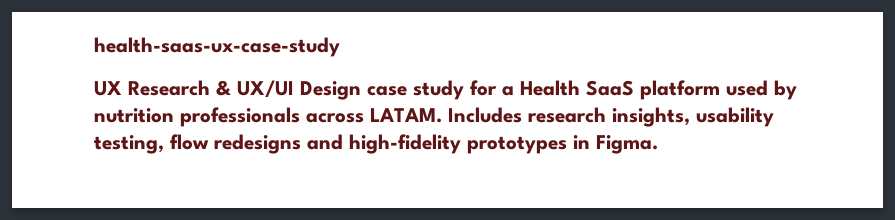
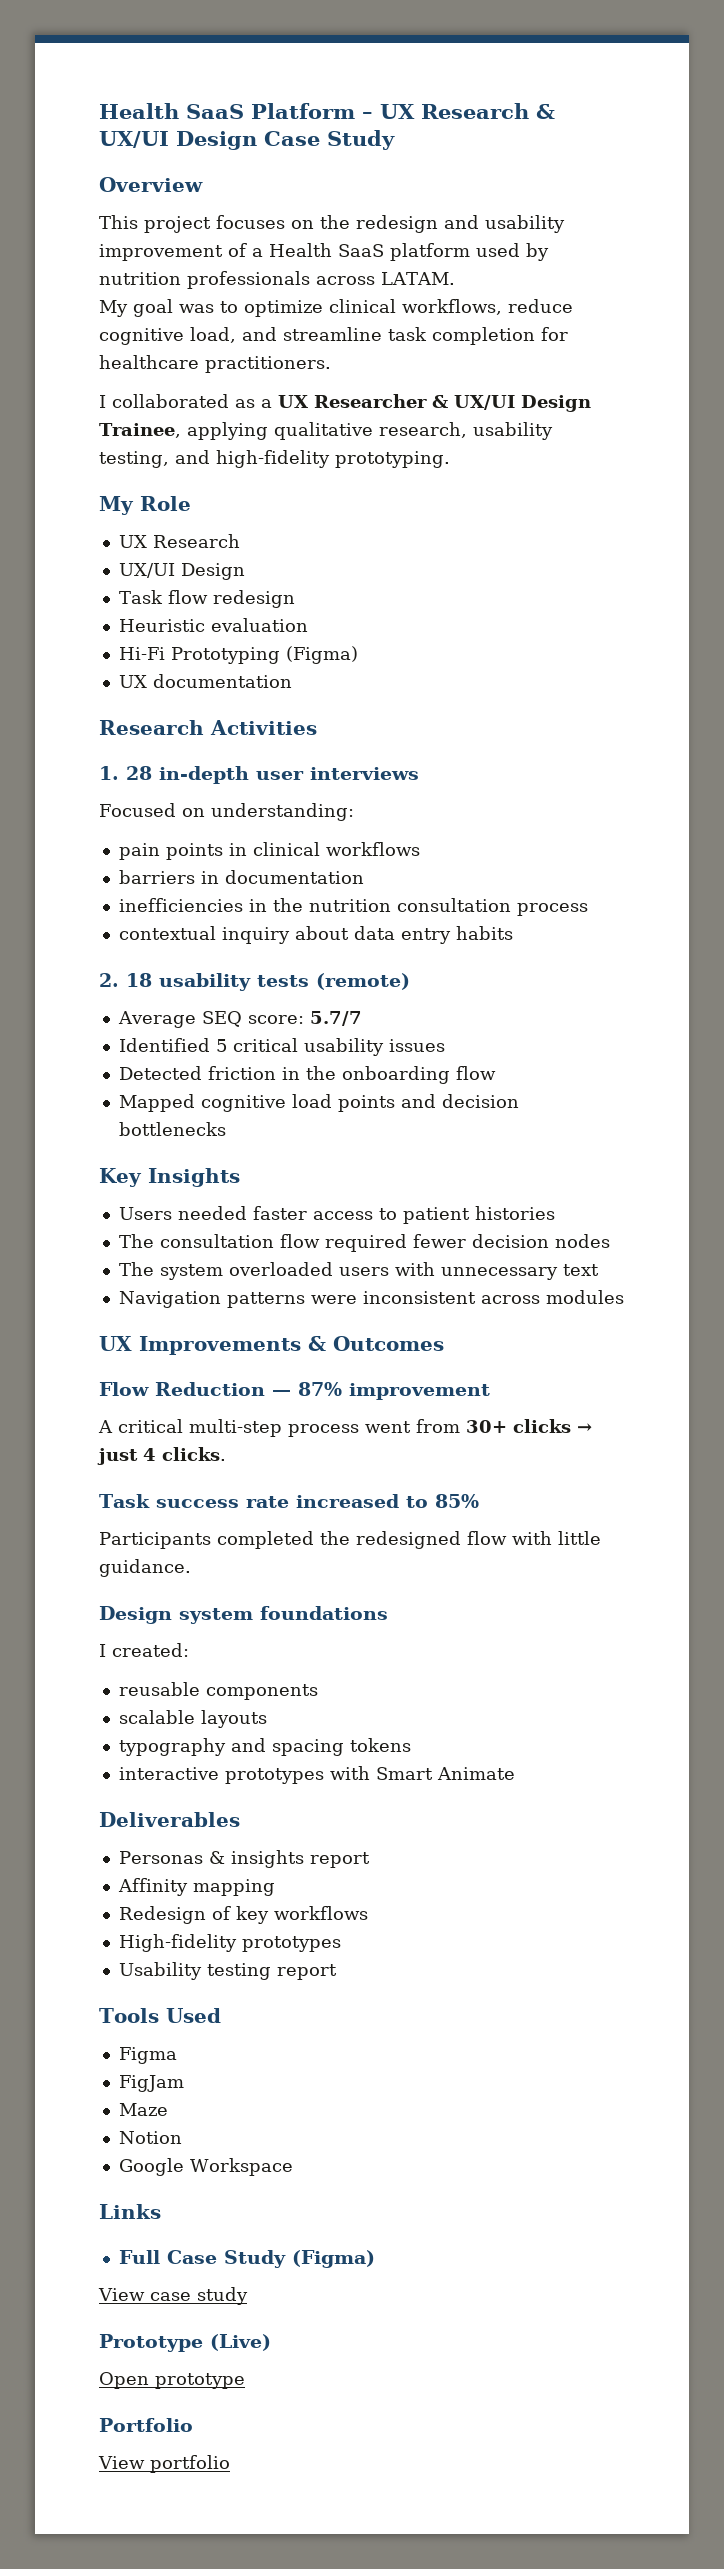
- health-saas-ux-case-study
- UX Research & UX/UI Design case study for a Health SaaS platform used by nutrition professionals across LATAM. Includes research insights, usability testing, flow redesigns and high-fidelity prototypes in Figma.
+ Health SaaS Platform – UX Research & UX/UI Design Case Study
+ Overview
+ This project focuses on the redesign and usability improvement of a Health SaaS platform used by nutrition professionals across LATAM.
+ My goal was to optimize clinical workflows, reduce cognitive load, and streamline task completion for healthcare practitioners.
+ I collaborated as a UX Researcher & UX/UI Design Trainee, applying qualitative research, usability testing, and high-fidelity prototyping.
+ My Role
+ UX Research
+ UX/UI Design
+ Task flow redesign
+ Heuristic evaluation
+ Hi-Fi Prototyping (Figma)
+ UX documentation
+ Research Activities
+ 1. 28 in-depth user interviews
+ Focused on understanding:
+ pain points in clinical workflows
+ barriers in documentation
+ inefficiencies in the nutrition consultation process
+ contextual inquiry about data entry habits
+ 2. 18 usability tests (remote)
+ Average SEQ score: 5.7/7
+ Identified 5 critical usability issues
+ Detected friction in the onboarding flow
+ Mapped cognitive load points and decision bottlenecks
+ Key Insights
+ Users needed faster access to patient histories
+ The consultation flow required fewer decision nodes
+ The system overloaded users with unnecessary text
+ Navigation patterns were inconsistent across modules
+ UX Improvements & Outcomes
+ Flow Reduction — 87% improvement
+ A critical multi-step process went from 30+ clicks → just 4 clicks.
+ Task success rate increased to 85%
+ Participants completed the redesigned flow with little guidance.
+ Design system foundations
+ I created:
+ reusable components
+ scalable layouts
+ typography and spacing tokens
+ interactive prototypes with Smart Animate
+ Deliverables
+ Personas & insights report
+ Affinity mapping
+ Redesign of key workflows
+ High-fidelity prototypes
+ Usability testing report
+ Tools Used
+ Figma
+ FigJam
+ Maze
+ Notion
+ Google Workspace
+ Links
+ Full Case Study (Figma)
+ View case study
+ Prototype (Live)
+ Open prototype
+ Portfolio
+ View portfolio

